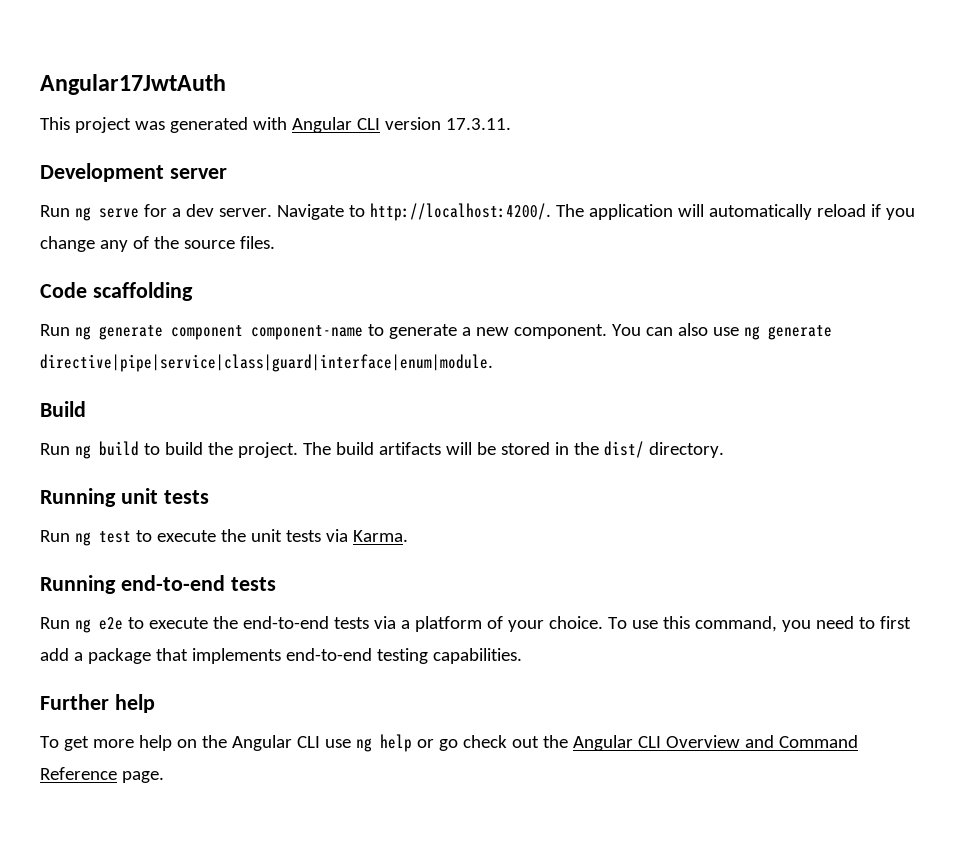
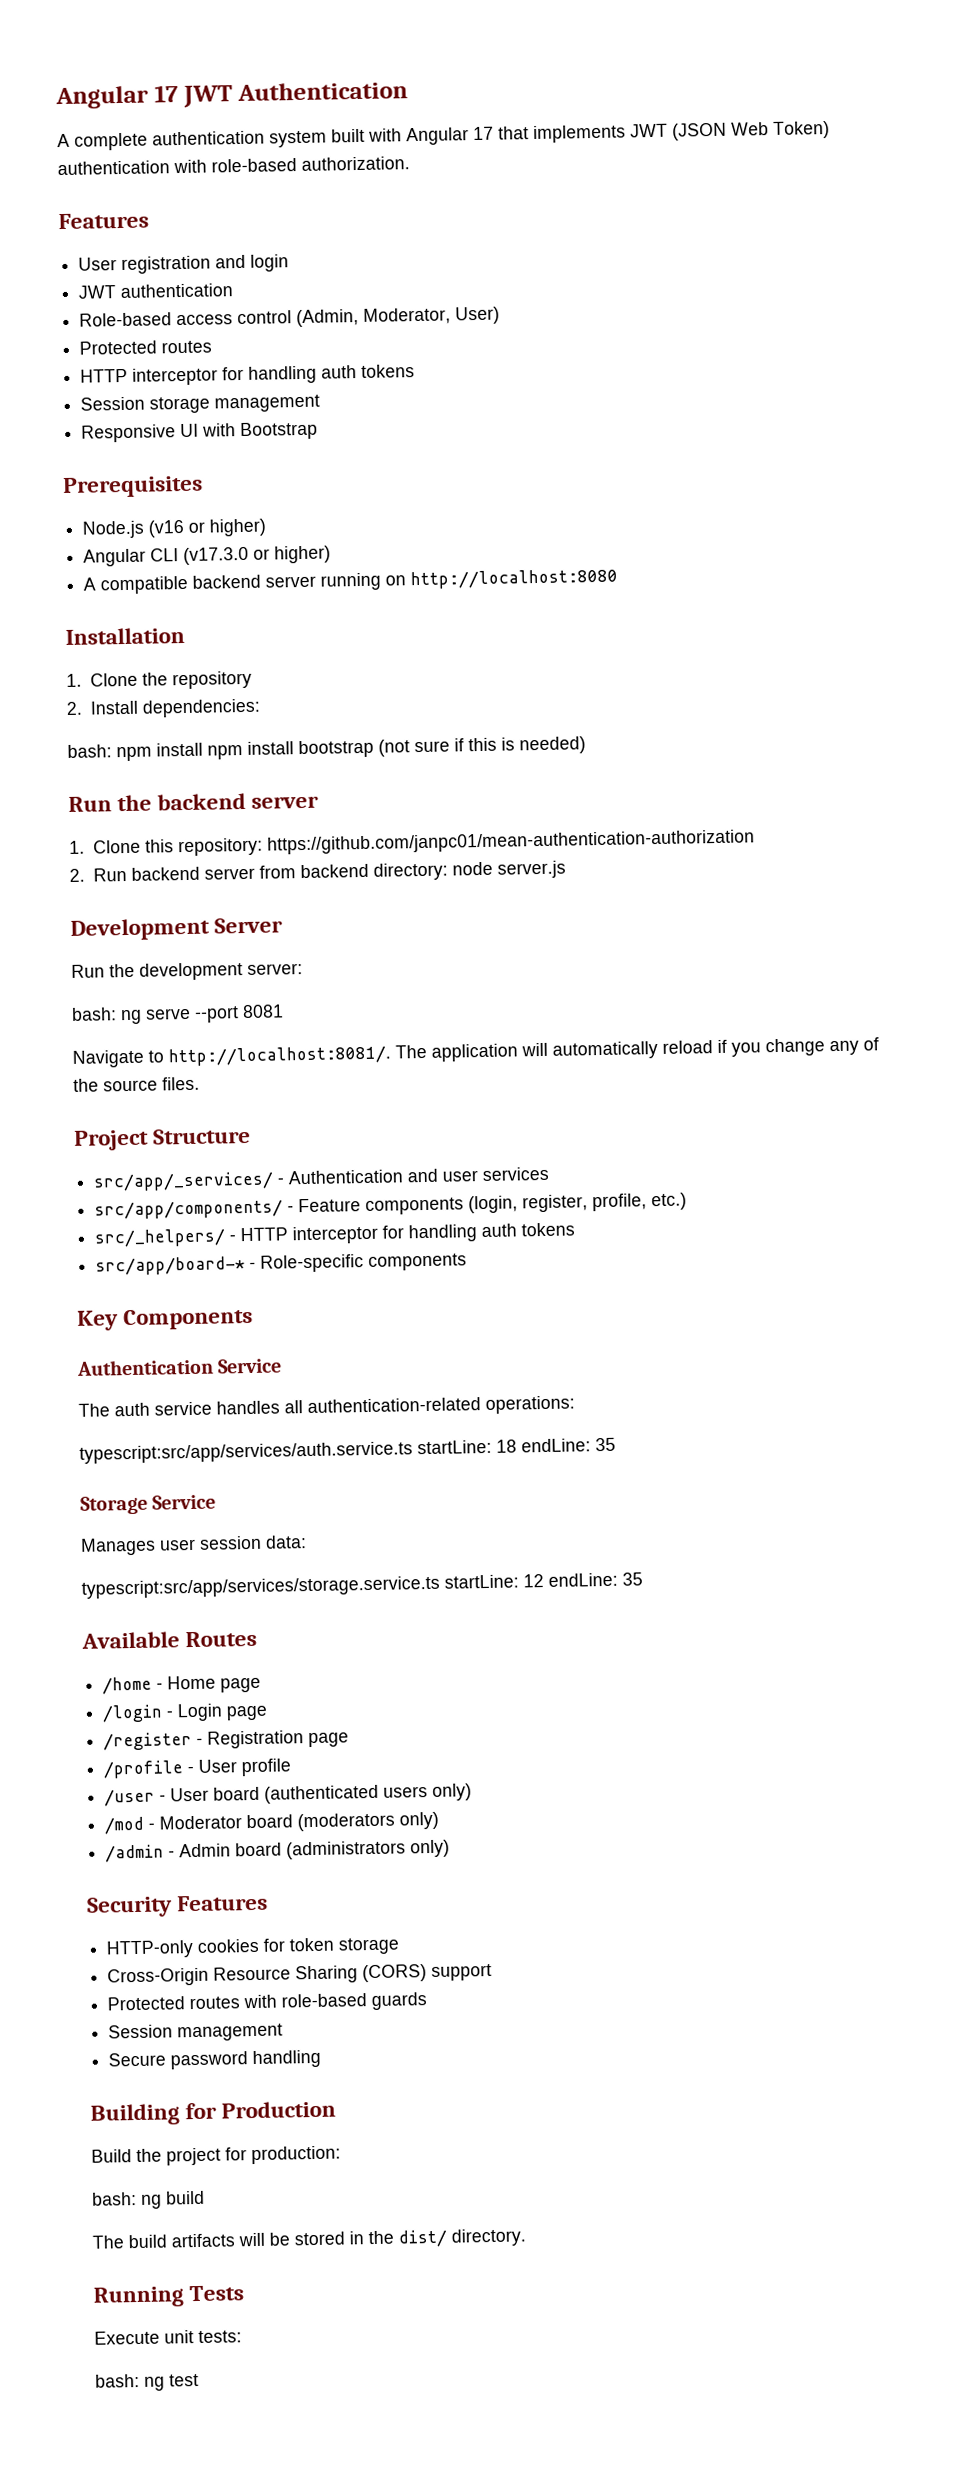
- Angular17JwtAuth
- This project was generated with Angular CLI version 17.3.11.
+ Angular 17 JWT Authentication
+ A complete authentication system built with Angular 17 that implements JWT (JSON Web Token) authentication with role-based authorization.
+ Features
+ User registration and login
+ JWT authentication
+ Role-based access control (Admin, Moderator, User)
+ Protected routes
+ HTTP interceptor for handling auth tokens
+ Session storage management
+ Responsive UI with Bootstrap
+ Prerequisites
+ Node.js (v16 or higher)
+ Angular CLI (v17.3.0 or higher)
+ A compatible backend server running on http://localhost:8080
+ Installation
+ 1. Clone the repository
+ 2. Install dependencies:
+ bash: npm install npm install bootstrap (not sure if this is needed)
+ Run the backend server
+ 1. Clone this repository: https://github.com/janpc01/mean-authentication-authorization
+ 2. Run backend server from backend directory: node server.js
- Development server
- Run ng serve for a dev server. Navigate to http://localhost:4200/.
+ Development Server
+ Run the development server:
+ bash: ng serve --port 8081
+ Navigate to http://localhost:8081/.
- Code scaffolding
- Run ng generate component component-name to generate a new component. You can also use ng generate directive|pipe|service|class|guard|interface|enum|module.
- Build
- Run ng build to build the project. The build artifacts will be stored in the dist/ directory.
+ Project Structure
+ src/app/_services/ - Authentication and user services
+ src/app/components/ - Feature components (login, register, profile, etc.)
+ src/_helpers/ - HTTP interceptor for handling auth tokens
+ src/app/board-* - Role-specific components
+ Key Components
+ Authentication Service
+ The auth service handles all authentication-related operations:
+ typescript:src/app/services/auth.service.ts startLine: 18 endLine: 35
+ Storage Service
+ Manages user session data:
+ typescript:src/app/services/storage.service.ts startLine: 12 endLine: 35
+ Available Routes
+ /home - Home page
+ /login - Login page
+ /register - Registration page
+ /profile - User profile
+ /user - User board (authenticated users only)
+ /mod - Moderator board (moderators only)
+ /admin - Admin board (administrators only)
+ Security Features
+ HTTP-only cookies for token storage
+ Cross-Origin Resource Sharing (CORS) support
+ Protected routes with role-based guards
+ Session management
+ Secure password handling
+ Building for Production
+ Build the project for production:
+ bash: ng build
+ The build artifacts will be stored in the dist/ directory.
- Running unit tests
- Run ng test to execute the unit tests via Karma.
- Running end-to-end tests
- Run ng e2e to execute the end-to-end tests via a platform of your choice. To use this command, you need to first add a package that implements end-to-end testing capabilities.
- Further help
- To get more help on the Angular CLI use ng help or go check out the Angular CLI Overview and Command Reference page.
+ Running Tests
+ Execute unit tests:
+ bash: ng test

